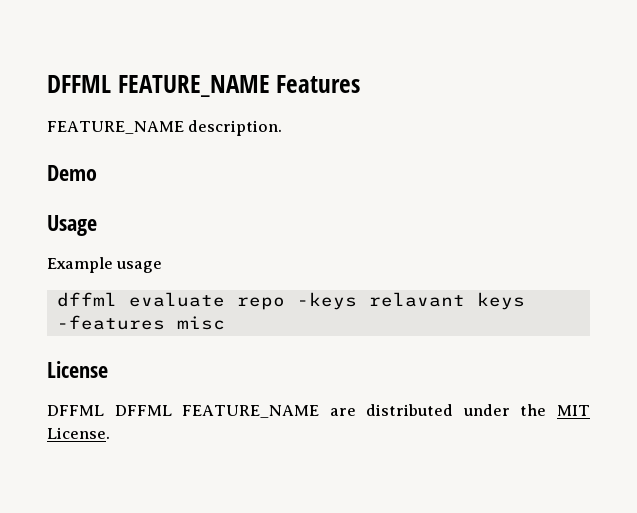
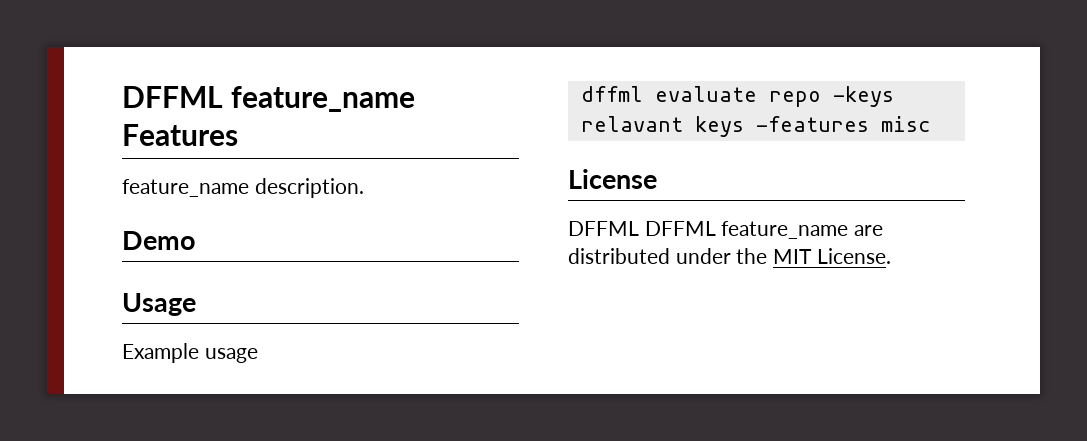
- DFFML FEATURE_NAME Features
+ DFFML feature_name Features
- FEATURE_NAME description.
+ feature_name description.
- DFFML DFFML FEATURE_NAME are distributed under the MIT License.
+ DFFML DFFML feature_name are distributed under the MIT License.

